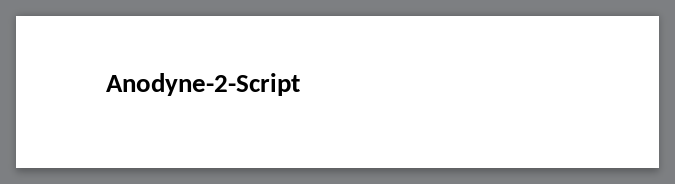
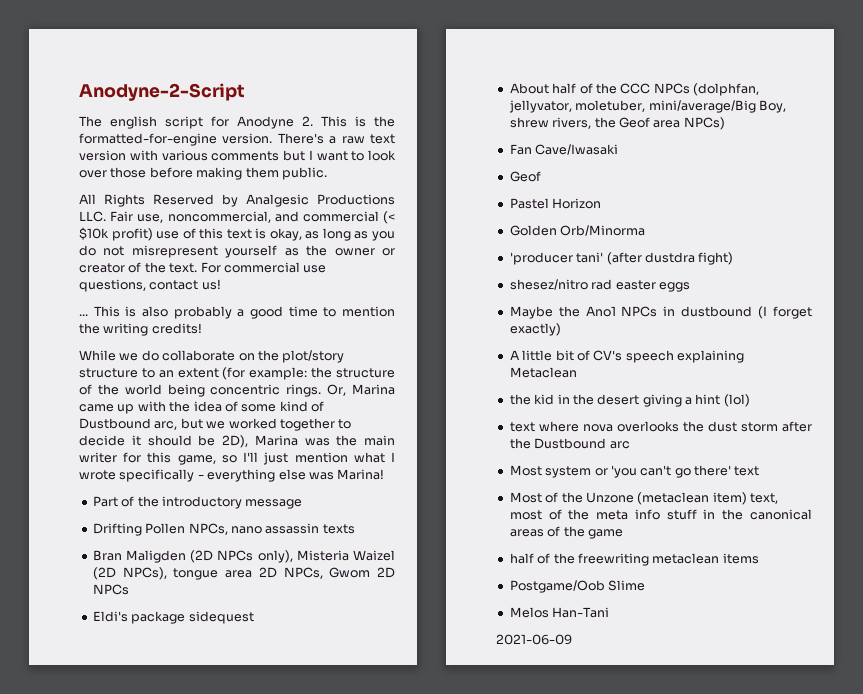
+ The english script for Anodyne 2. This is the formatted-for-engine version. There's a raw text version with various comments but I want to look over those before making them public.
+ All Rights Reserved by Analgesic Productions LLC. Fair use, noncommercial, and commercial (< $10k profit) use of this text is okay, as long as you do not misrepresent yourself as the owner or creator of the text. For commercial use questions, contact us!
+ ... This is also probably a good time to mention the writing credits!
+ While we do collaborate on the plot/story structure to an extent (for example: the structure of the world being concentric rings. Or, Marina came up with the idea of some kind of Dustbound arc, but we worked together to decide it should be 2D), Marina was the main writer for this game, so I'll just mention what I wrote specifically - everything else was Marina!
+ Part of the introductory message
+ Drifting Pollen NPCs, nano assassin texts
+ Bran Maligden (2D NPCs only), Misteria Waizel (2D NPCs), tongue area 2D NPCs, Gwom 2D NPCs
+ Eldi's package sidequest
+ About half of the CCC NPCs (dolphfan, jellyvator, moletuber, mini/average/Big Boy, shrew rivers, the Geof area NPCs)
+ Fan Cave/Iwasaki
+ Geof
+ Pastel Horizon
+ Golden Orb/Minorma
+ 'producer tani' (after dustdra fight)
+ shesez/nitro rad easter eggs
+ Maybe the Ano1 NPCs in dustbound (I forget exactly)
+ A little bit of CV's speech explaining Metaclean
+ the kid in the desert giving a hint (lol)
+ text where nova overlooks the dust storm after the Dustbound arc
+ Most system or 'you can't go there' text
+ Most of the Unzone (metaclean item) text, most of the meta info stuff in the canonical areas of the game
+ half of the freewriting metaclean items
+ Postgame/Oob Slime
+ Melos Han-Tani
+ 2021-06-09

